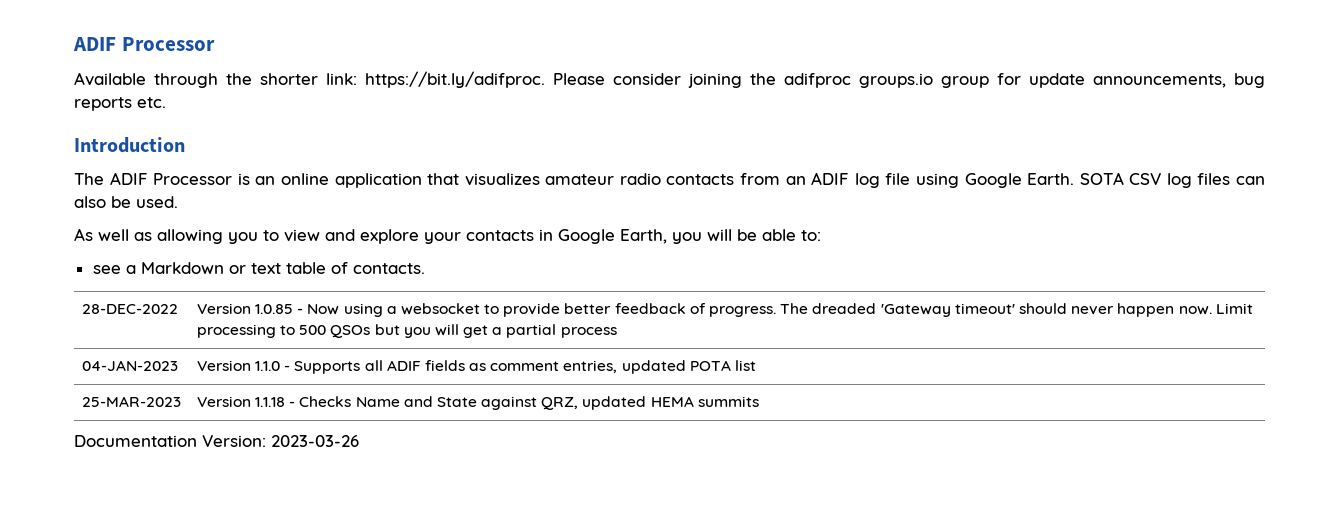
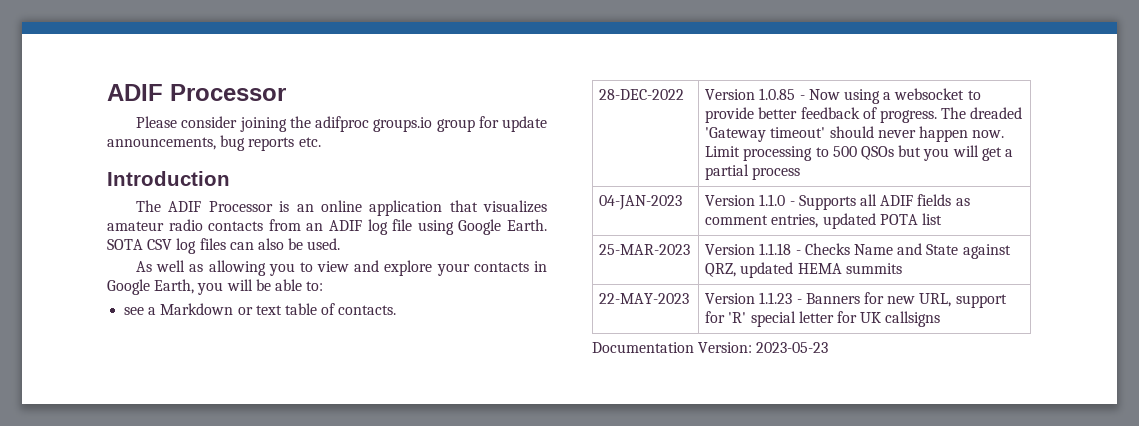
- Available through the shorter link: https://bit.ly/adifproc. Please consider joining the adifproc groups.io group for update announcements, bug reports etc.
+ Please consider joining the adifproc groups.io group for update announcements, bug reports etc.
+ 22-MAY-2023 | Version 1.1.23 - Banners for new URL, support for 'R' special letter for UK callsigns
- Documentation Version: 2023-03-26
+ Documentation Version: 2023-05-23

